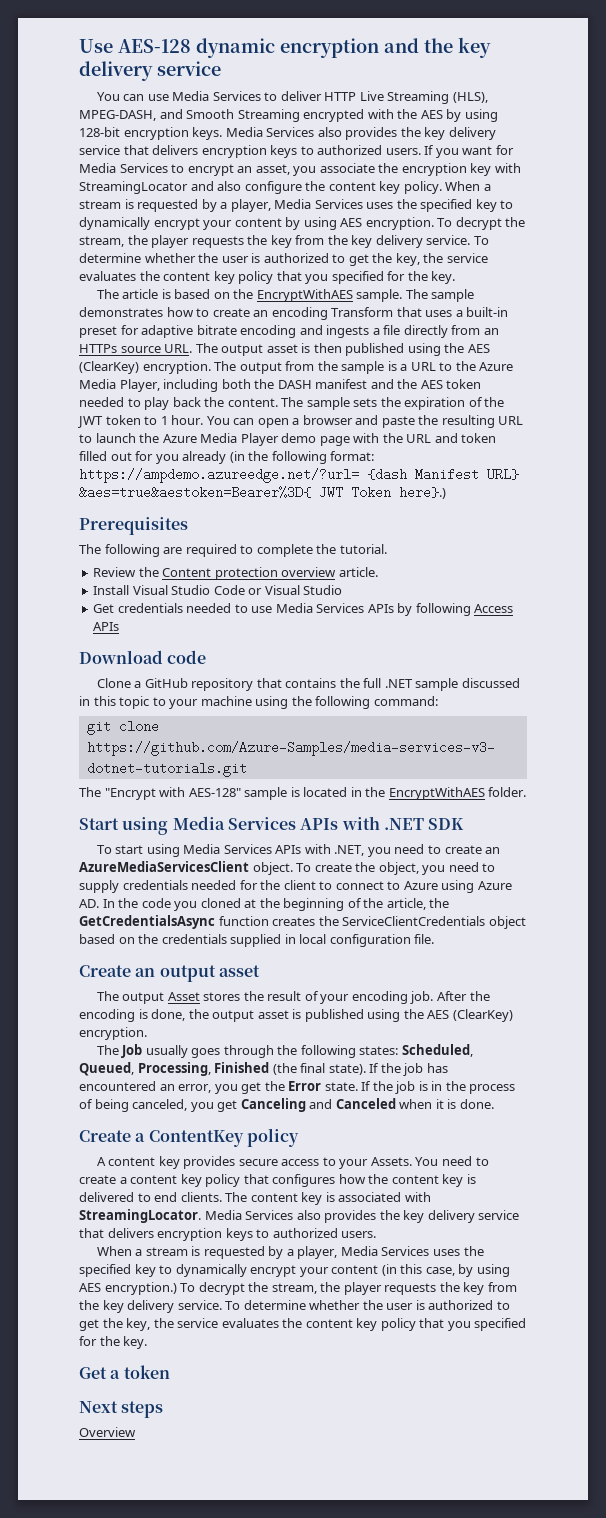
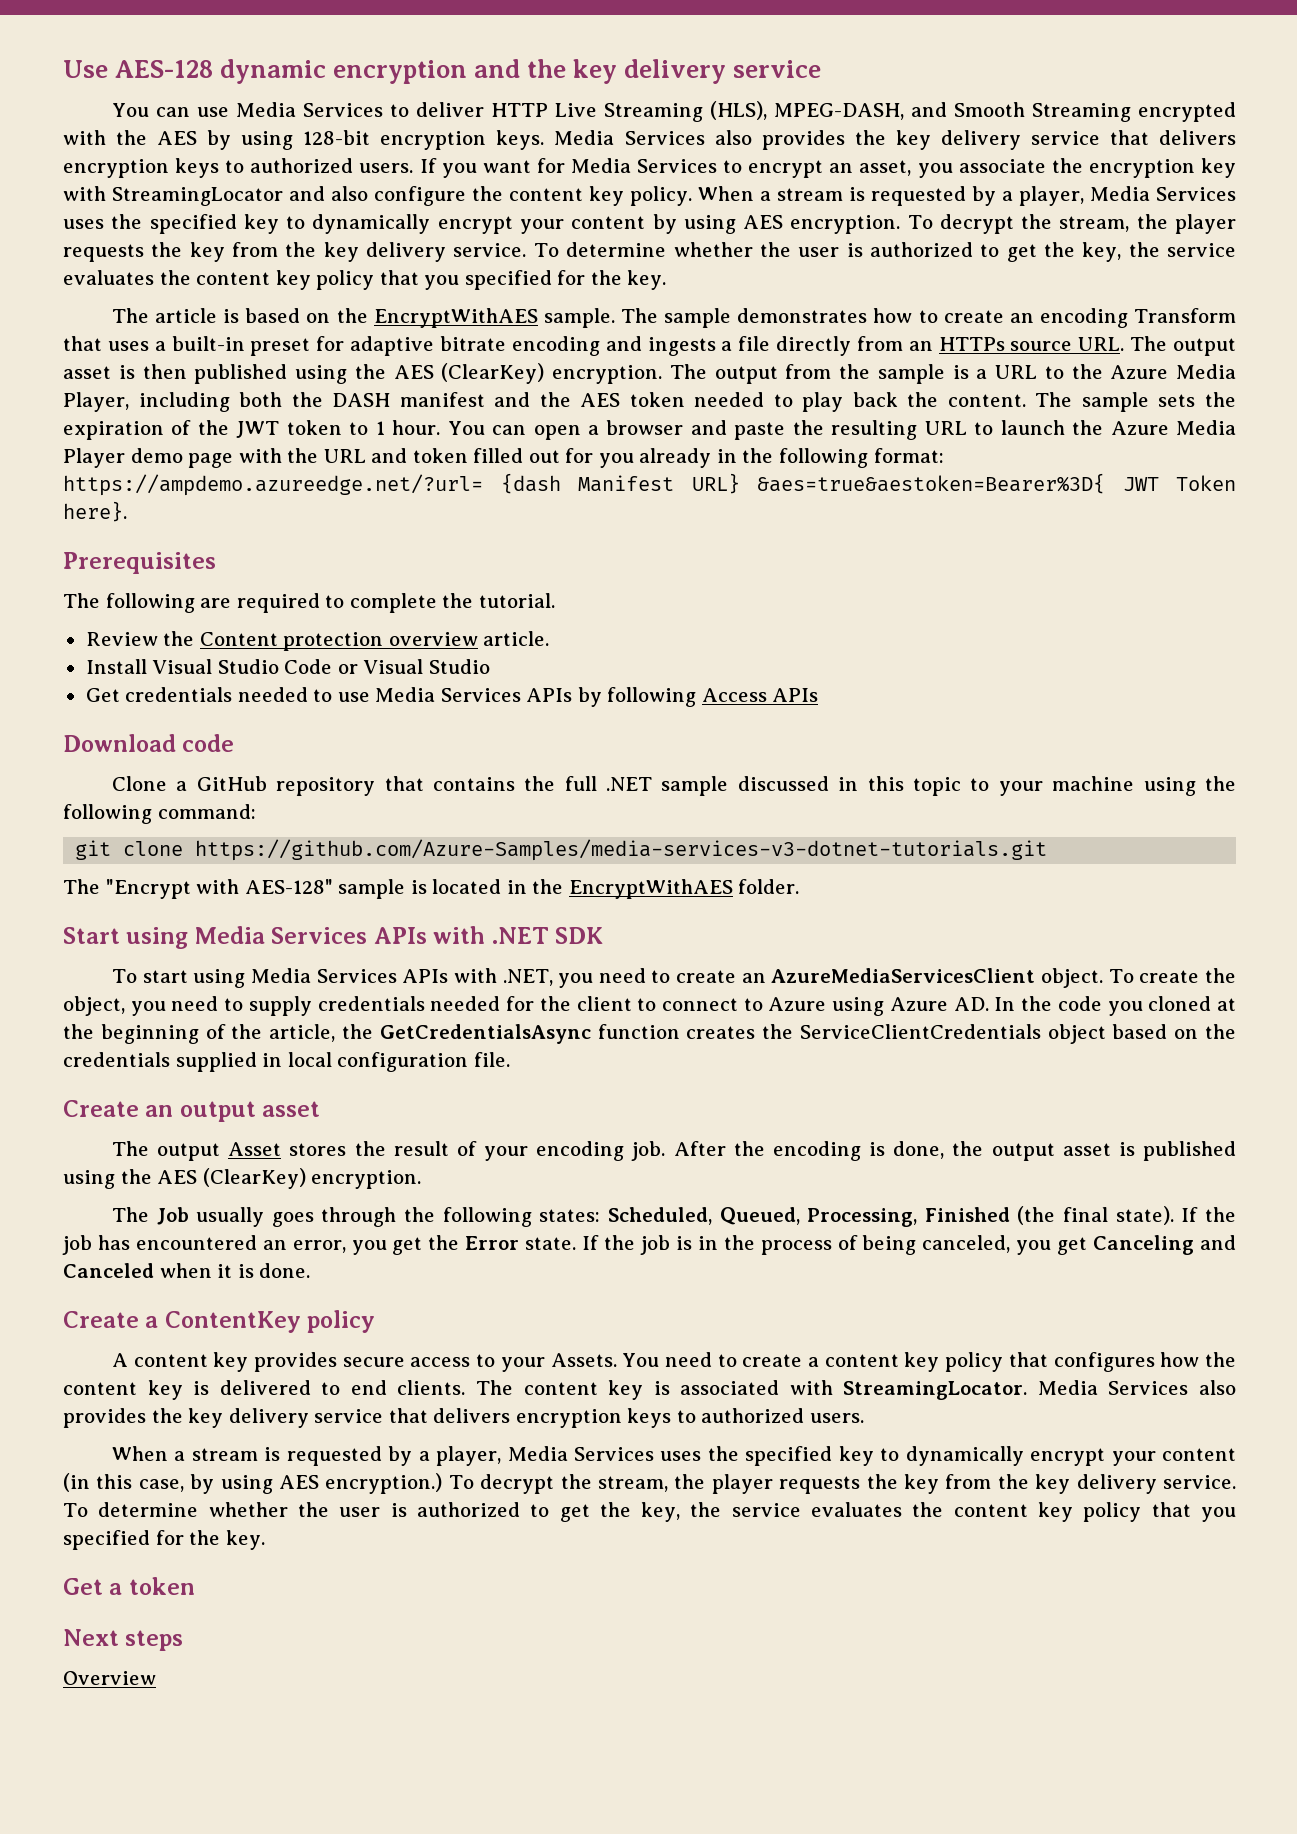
- You can open a browser and paste the resulting URL to launch the Azure Media Player demo page with the URL and token filled out for you already (in the following format: https://ampdemo.azureedge.net/?url= {dash Manifest URL} &aes=true&aestoken=Bearer%3D{ JWT Token here}.)
+ You can open a browser and paste the resulting URL to launch the Azure Media Player demo page with the URL and token filled out for you already in the following format: https://ampdemo.azureedge.net/?url= {dash Manifest URL} &aes=true&aestoken=Bearer%3D{ JWT Token here}.

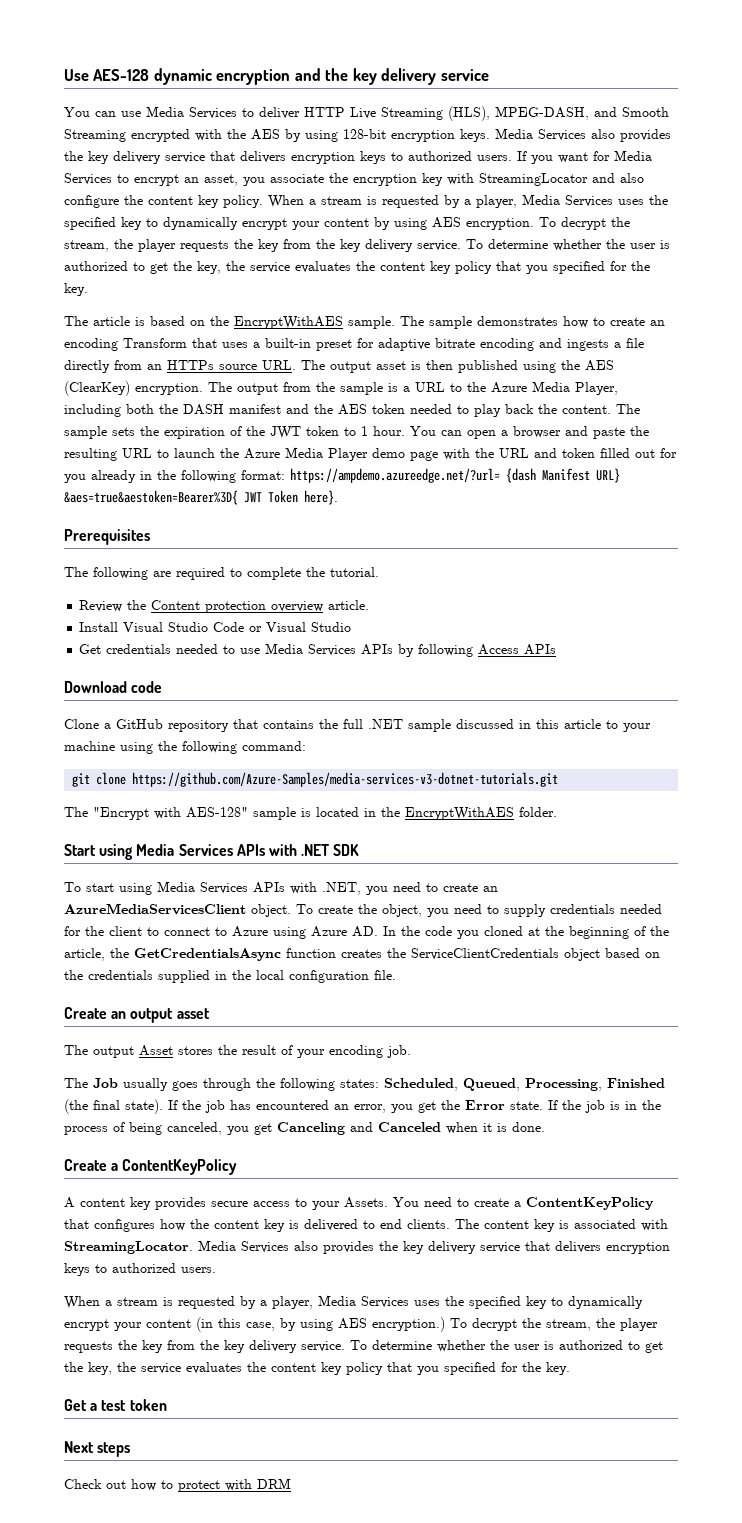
- Clone a GitHub repository that contains the full .NET sample discussed in this topic to your machine using the following command:
+ Clone a GitHub repository that contains the full .NET sample discussed in this article to your machine using the following command:
- To create the object, you need to supply credentials needed for the client to connect to Azure using Azure AD. In the code you cloned at the beginning of the article, the GetCredentialsAsync function creates the ServiceClientCredentials object based on the credentials supplied in local configuration file.
+ To create the object, you need to supply credentials needed for the client to connect to Azure using Azure AD. In the code you cloned at the beginning of the article, the GetCredentialsAsync function creates the ServiceClientCredentials object based on the credentials supplied in the local configuration file.
- After the encoding is done, the output asset is published using the AES (ClearKey) encryption.
- Create a ContentKey policy
+ Create a ContentKeyPolicy
- You need to create a content key policy that configures how the content key is delivered to end clients.
+ You need to create a ContentKeyPolicy that configures how the content key is delivered to end clients.
- Get a token
+ Get a test token
- Overview
+ Check out how to protect with DRM

